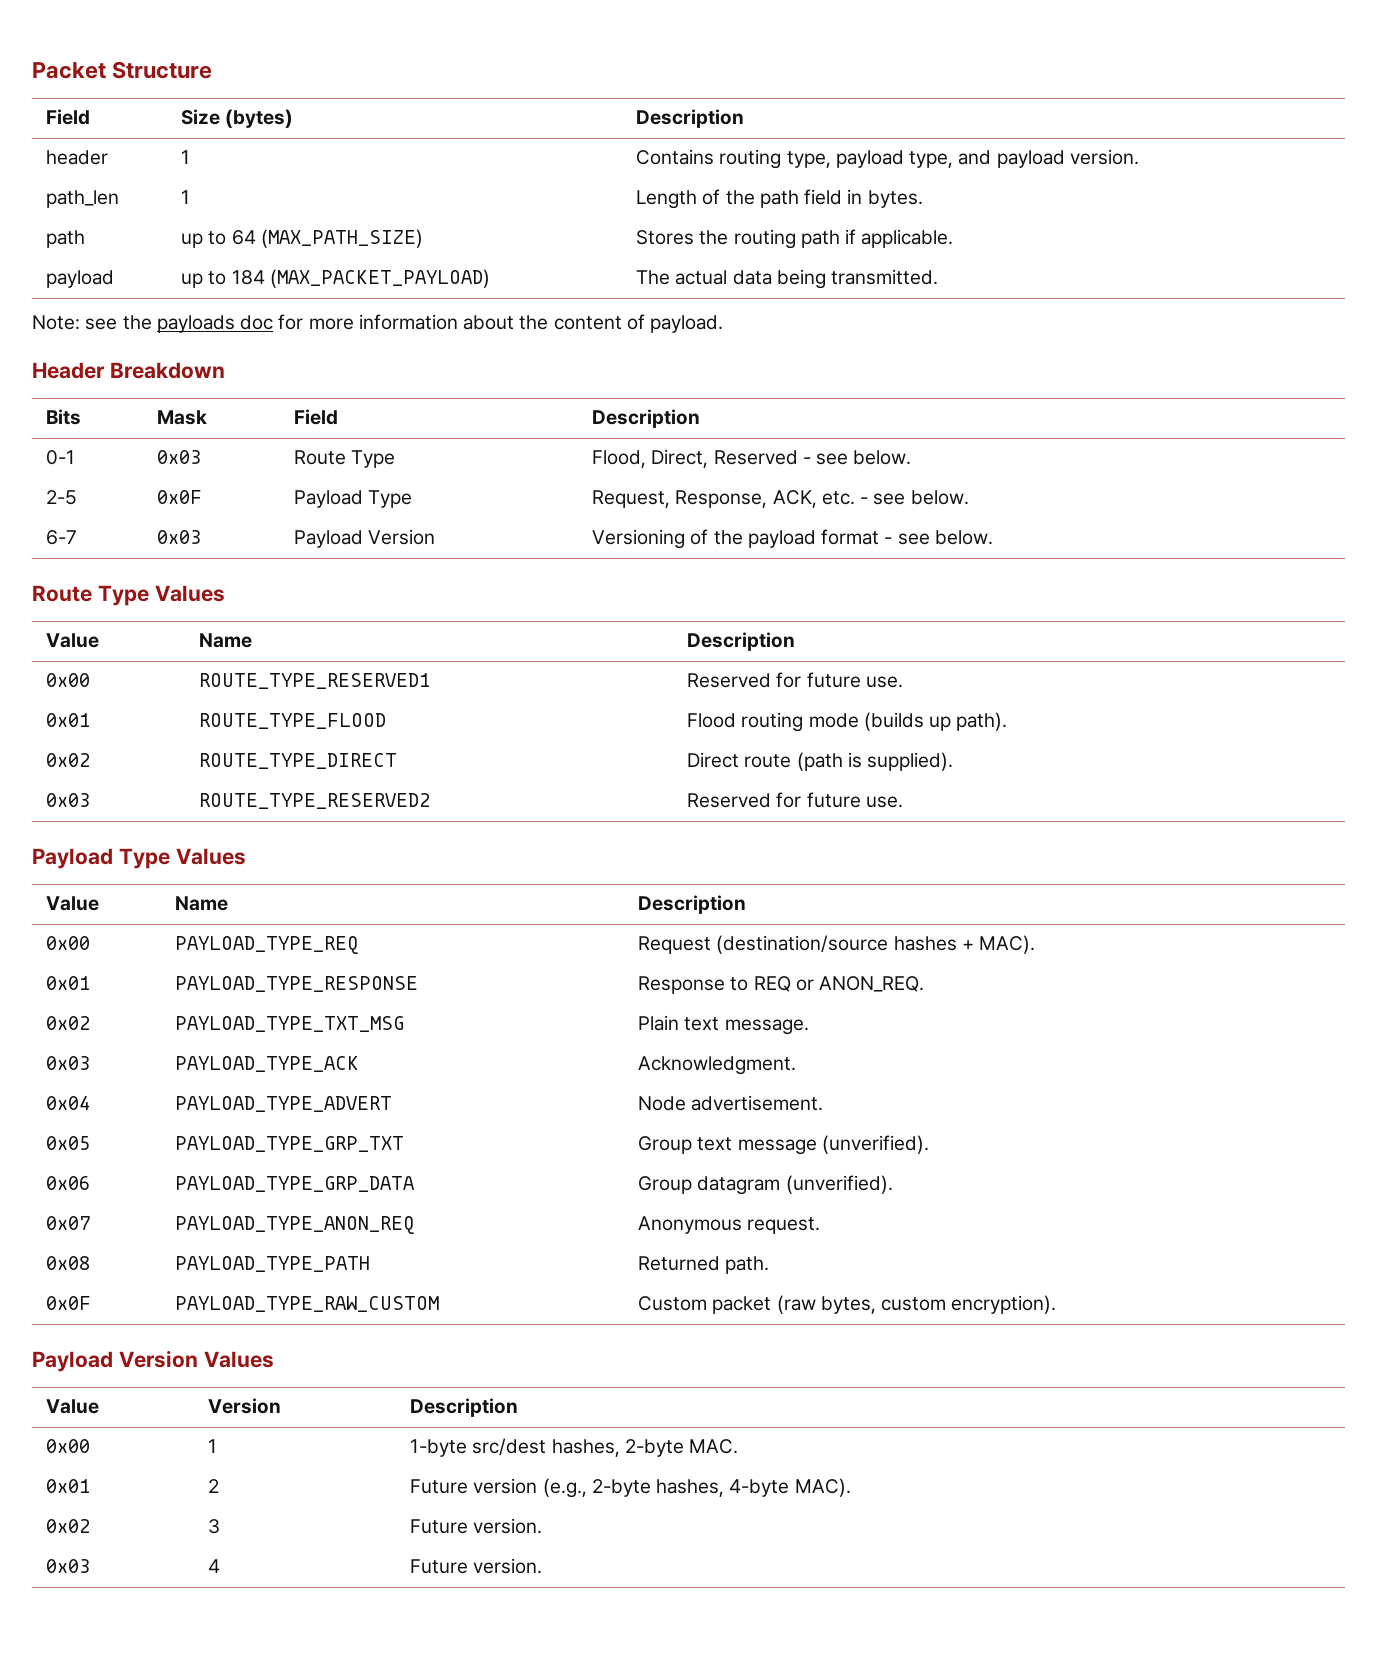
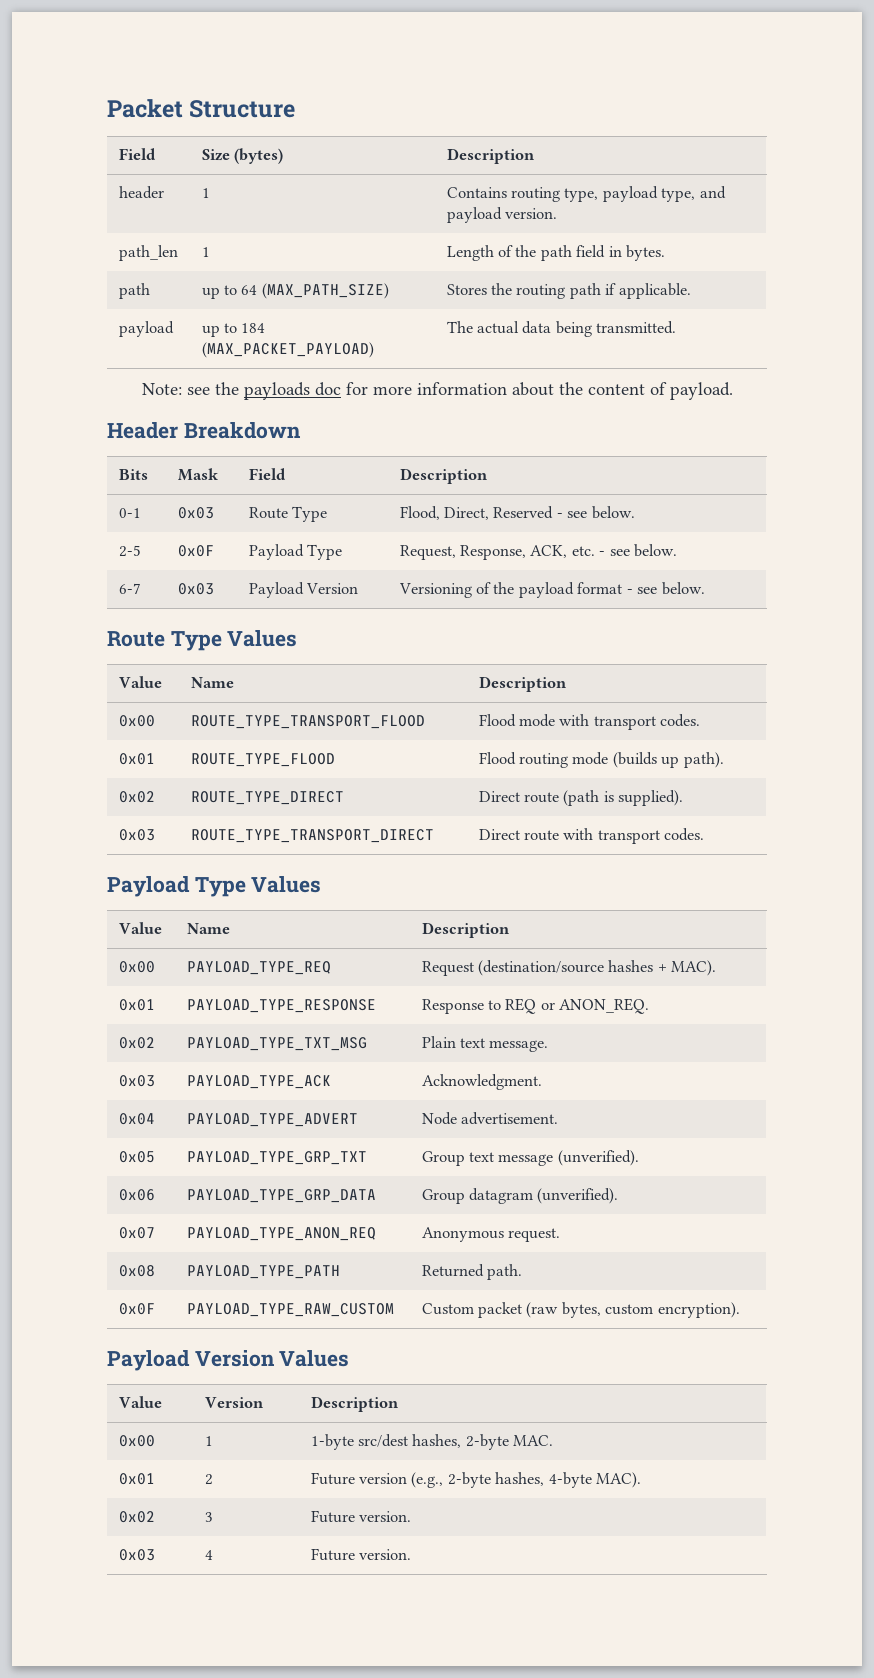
- 0x00 | ROUTE_TYPE_RESERVED1 | Reserved for future use.
+ 0x00 | ROUTE_TYPE_TRANSPORT_FLOOD | Flood mode with transport codes.
- 0x03 | ROUTE_TYPE_RESERVED2 | Reserved for future use.
+ 0x03 | ROUTE_TYPE_TRANSPORT_DIRECT | Direct route with transport codes.

